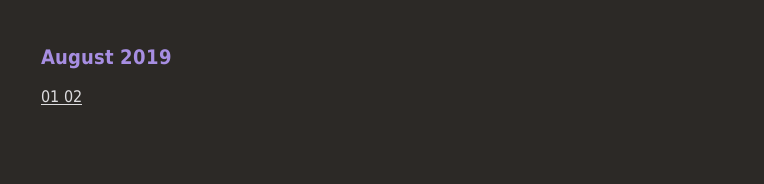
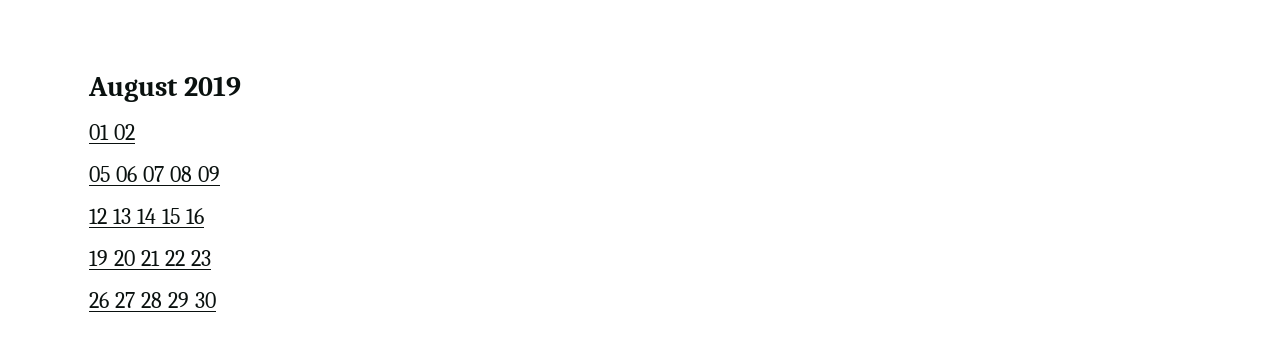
+ 05 06 07 08 09
+ 12 13 14 15 16
+ 19 20 21 22 23
+ 26 27 28 29 30

